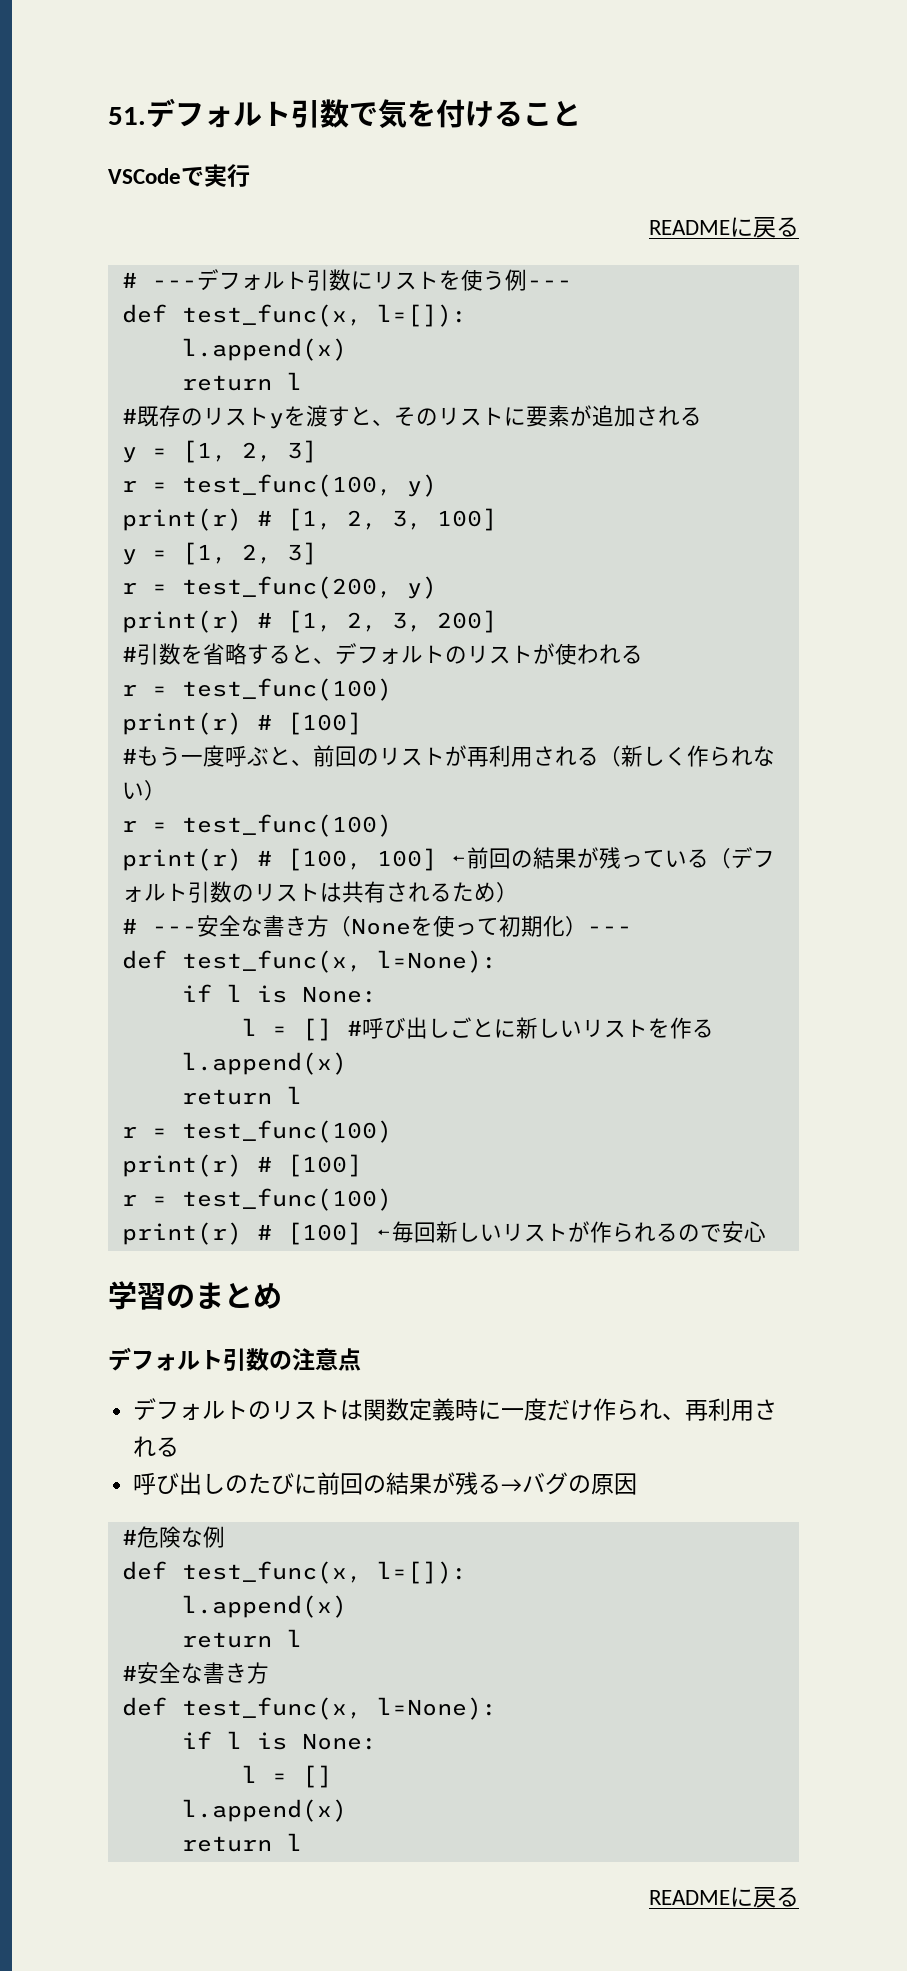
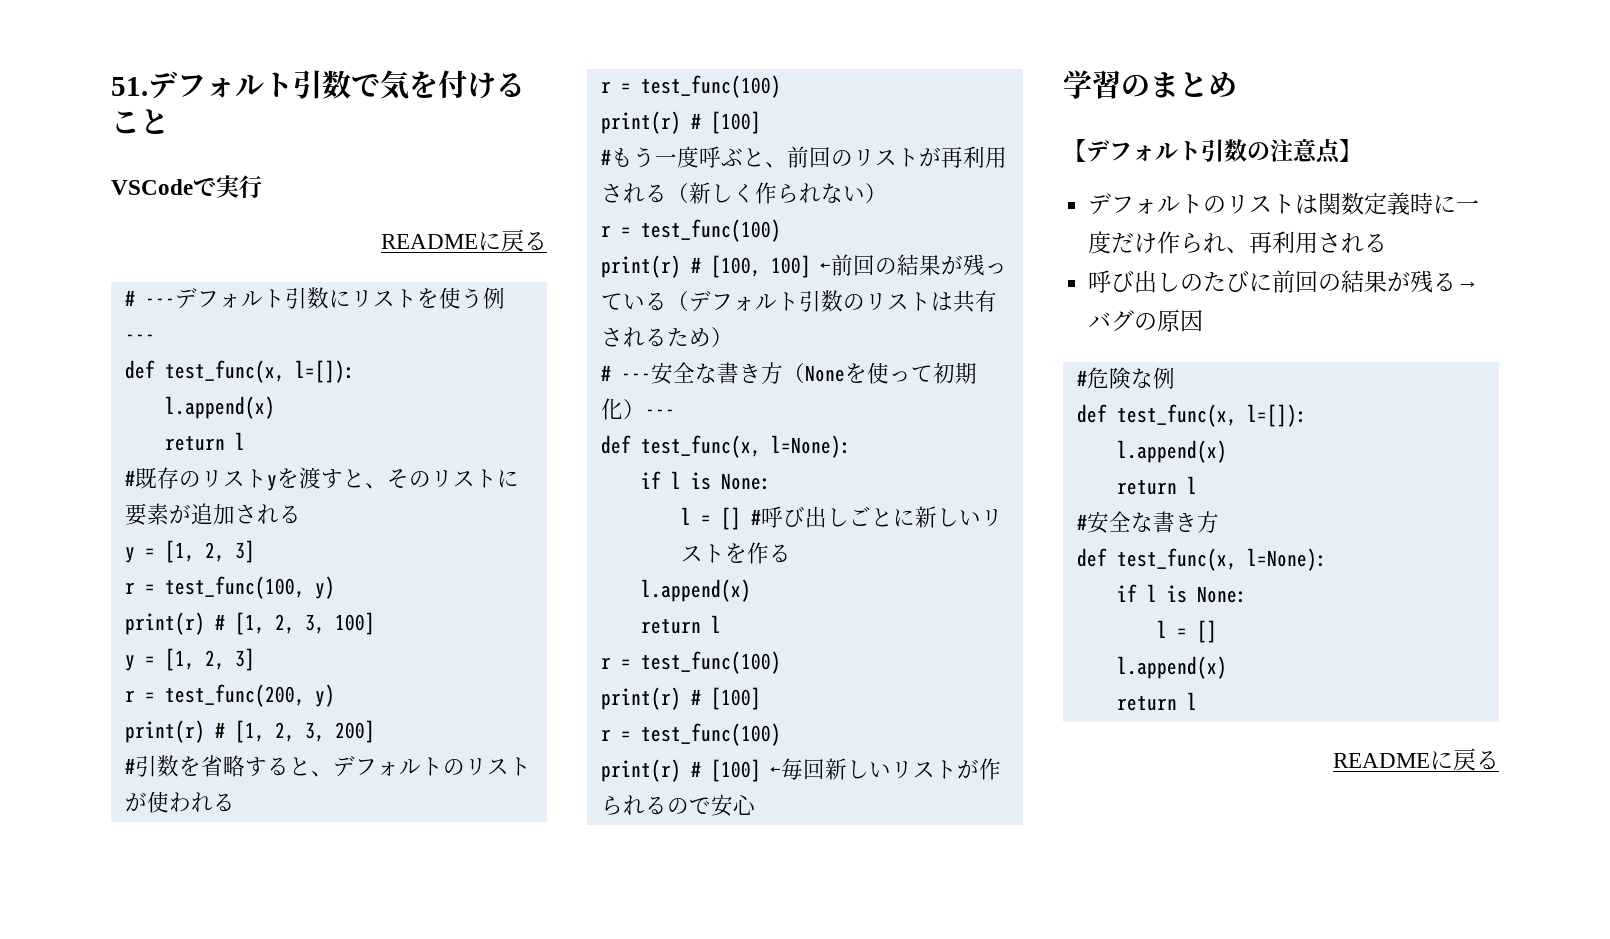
- デフォルト引数の注意点
+ 【デフォルト引数の注意点】

